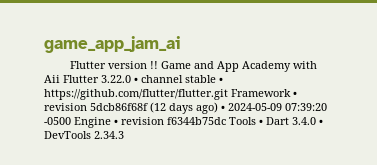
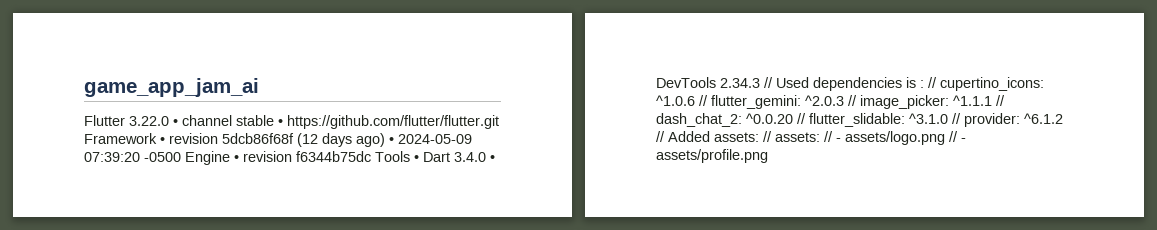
- Flutter version !! Game and App Academy with Aii Flutter 3.22.0 • channel stable • https://github.com/flutter/flutter.git Framework • revision 5dcb86f68f (12 days ago) • 2024-05-09 07:39:20 -0500 Engine • revision f6344b75dc Tools • Dart 3.4.0 • DevTools 2.34.3
+ Flutter 3.22.0 • channel stable • https://github.com/flutter/flutter.git Framework • revision 5dcb86f68f (12 days ago) • 2024-05-09 07:39:20 -0500 Engine • revision f6344b75dc Tools • Dart 3.4.0 • DevTools 2.34.3 // Used dependencies is : // cupertino_icons: ^1.0.6 // flutter_gemini: ^2.0.3 // image_picker: ^1.1.1 // dash_chat_2: ^0.0.20 // flutter_slidable: ^3.1.0 // provider: ^6.1.2 // Added assets: // assets: // - assets/logo.png // - assets/profile.png

